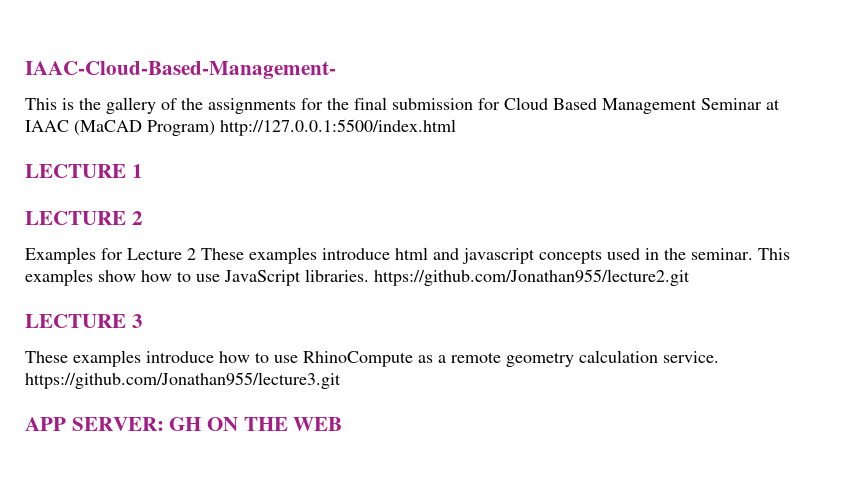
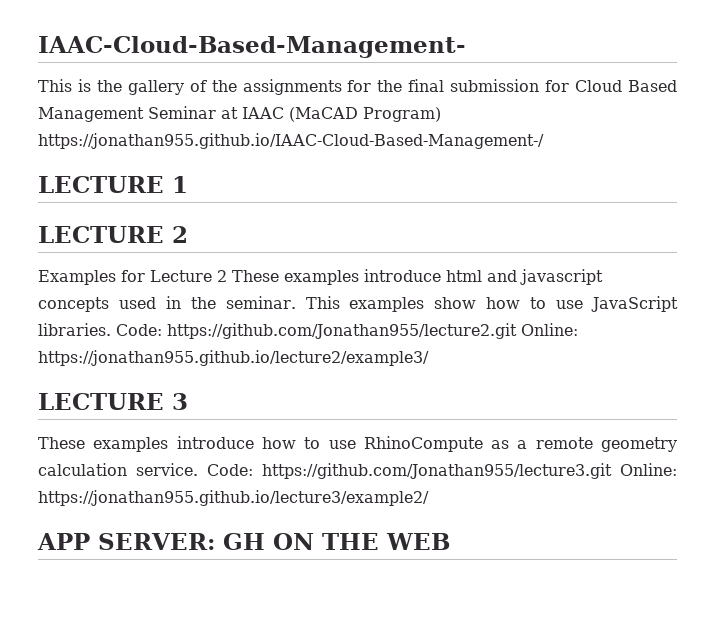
- This is the gallery of the assignments for the final submission for Cloud Based Management Seminar at IAAC (MaCAD Program) http://127.0.0.1:5500/index.html
+ This is the gallery of the assignments for the final submission for Cloud Based Management Seminar at IAAC (MaCAD Program) https://jonathan955.github.io/IAAC-Cloud-Based-Management-/
- This examples show how to use JavaScript libraries. https://github.com/Jonathan955/lecture2.git
+ This examples show how to use JavaScript libraries. Code: https://github.com/Jonathan955/lecture2.git Online: https://jonathan955.github.io/lecture2/example3/
- These examples introduce how to use RhinoCompute as a remote geometry calculation service. https://github.com/Jonathan955/lecture3.git
+ These examples introduce how to use RhinoCompute as a remote geometry calculation service. Code: https://github.com/Jonathan955/lecture3.git Online: https://jonathan955.github.io/lecture3/example2/

